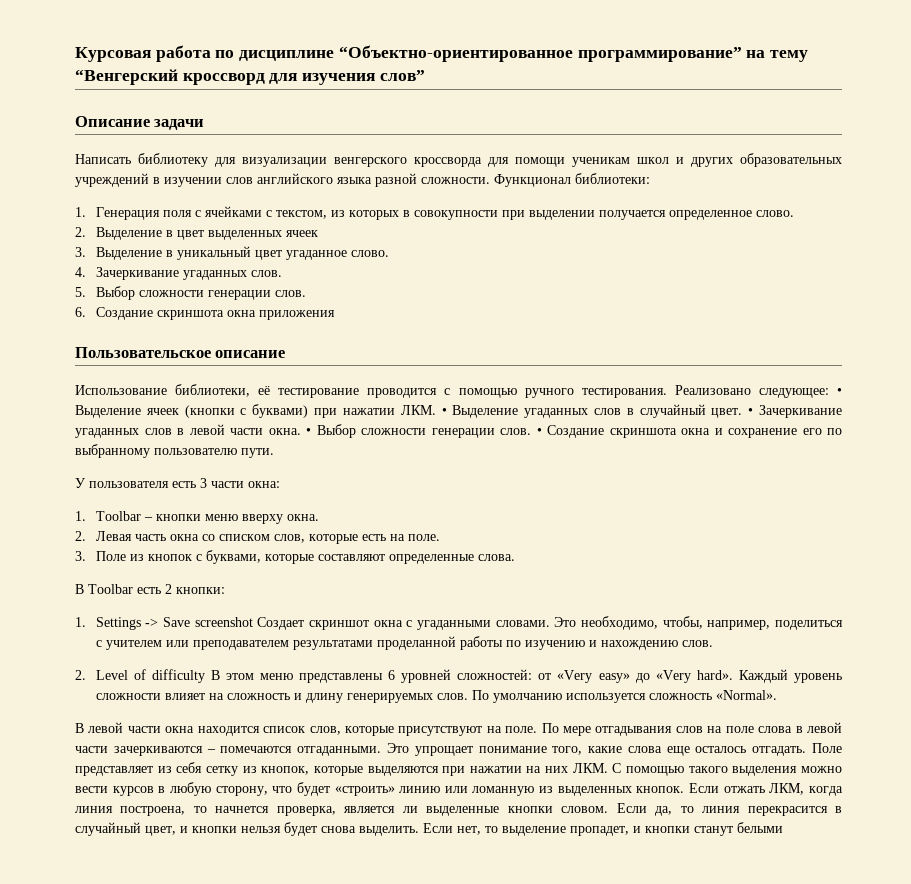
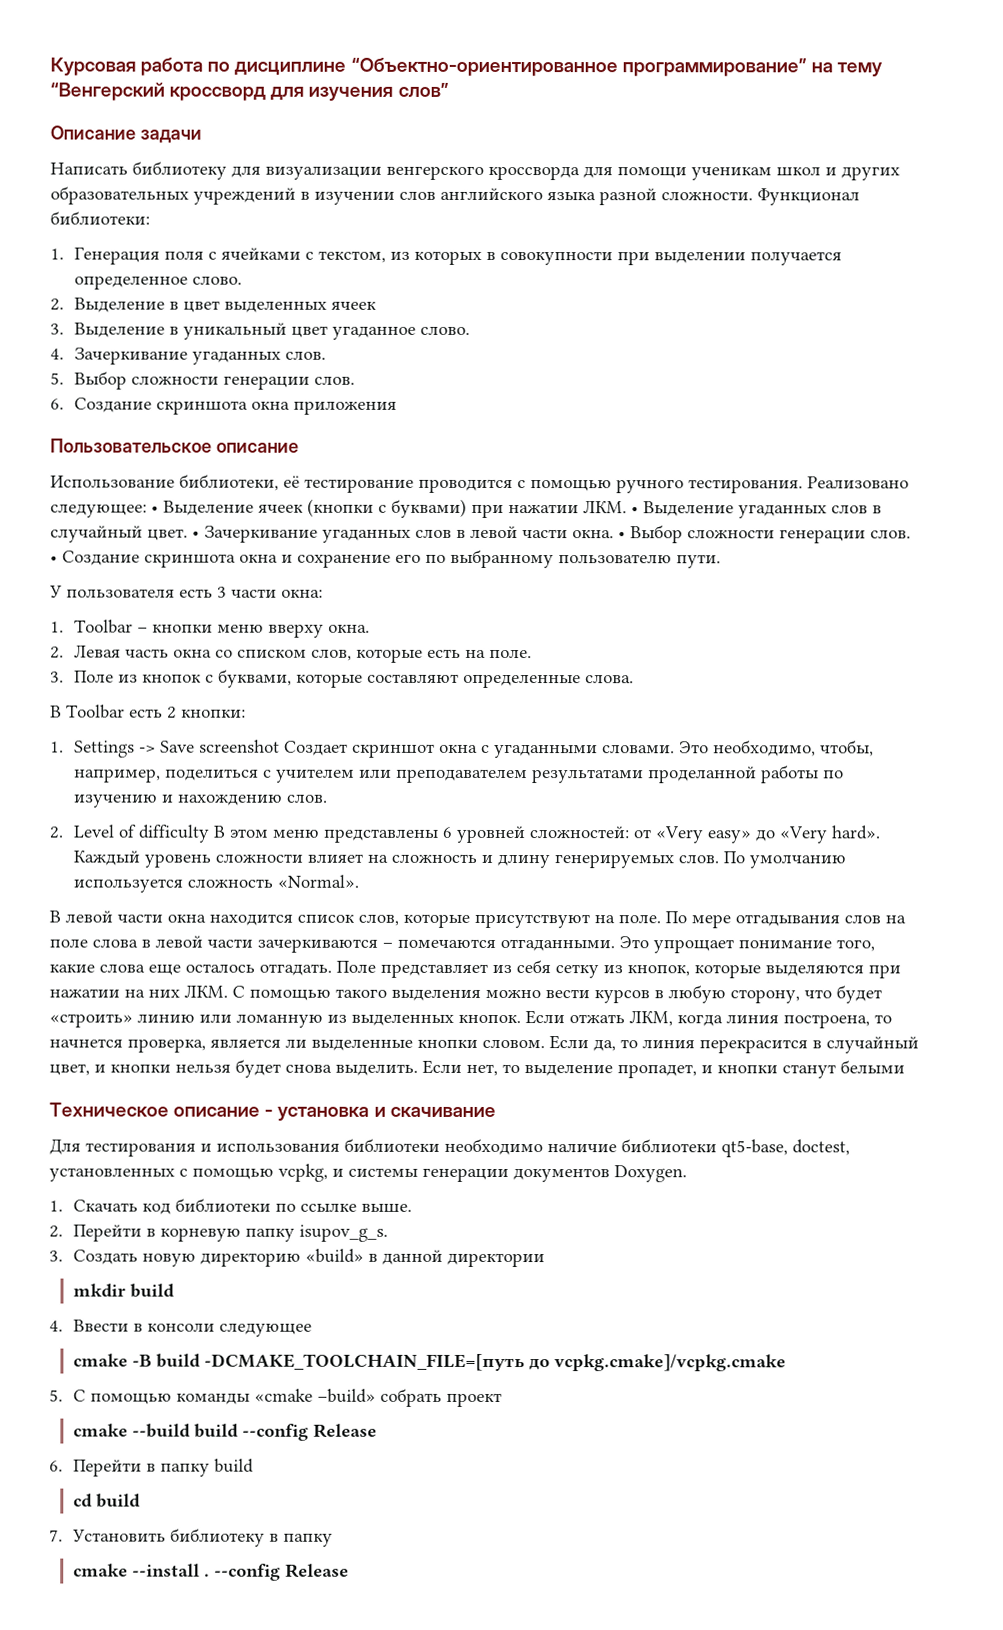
+ Техническое описание - установка и скачивание
+ Для тестирования и использования библиотеки необходимо наличие библиотеки qt5-base, doctest, установленных с помощью vcpkg, и системы генерации документов Doxygen.
+ 1. Скачать код библиотеки по ссылке выше.
+ 2. Перейти в корневую папку isupov_g_s.
+ 3. Создать новую директорию «build» в данной директории
+ mkdir build
+ 4. Ввести в консоли следующее
+ cmake -B build -DCMAKE_TOOLCHAIN_FILE=[путь до vcpkg.cmake]/vcpkg.cmake
+ 5. С помощью команды «cmake –build» собрать проект
+ cmake --build build --config Release
+ 6. Перейти в папку build
+ cd build
+ 7. Установить библиотеку в папку
+ cmake --install . --config Release

